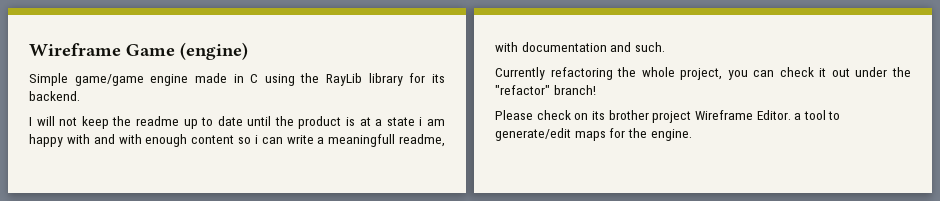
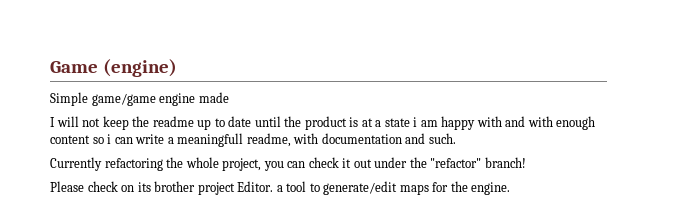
- Wireframe Game (engine)
+ Game (engine)
- Simple game/game engine made in C using the RayLib library for its backend.
+ Simple game/game engine made
- Please check on its brother project Wireframe Editor. a tool to generate/edit maps for the engine.
+ Please check on its brother project Editor. a tool to generate/edit maps for the engine.

